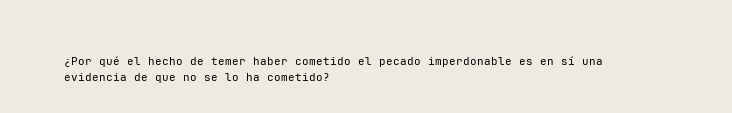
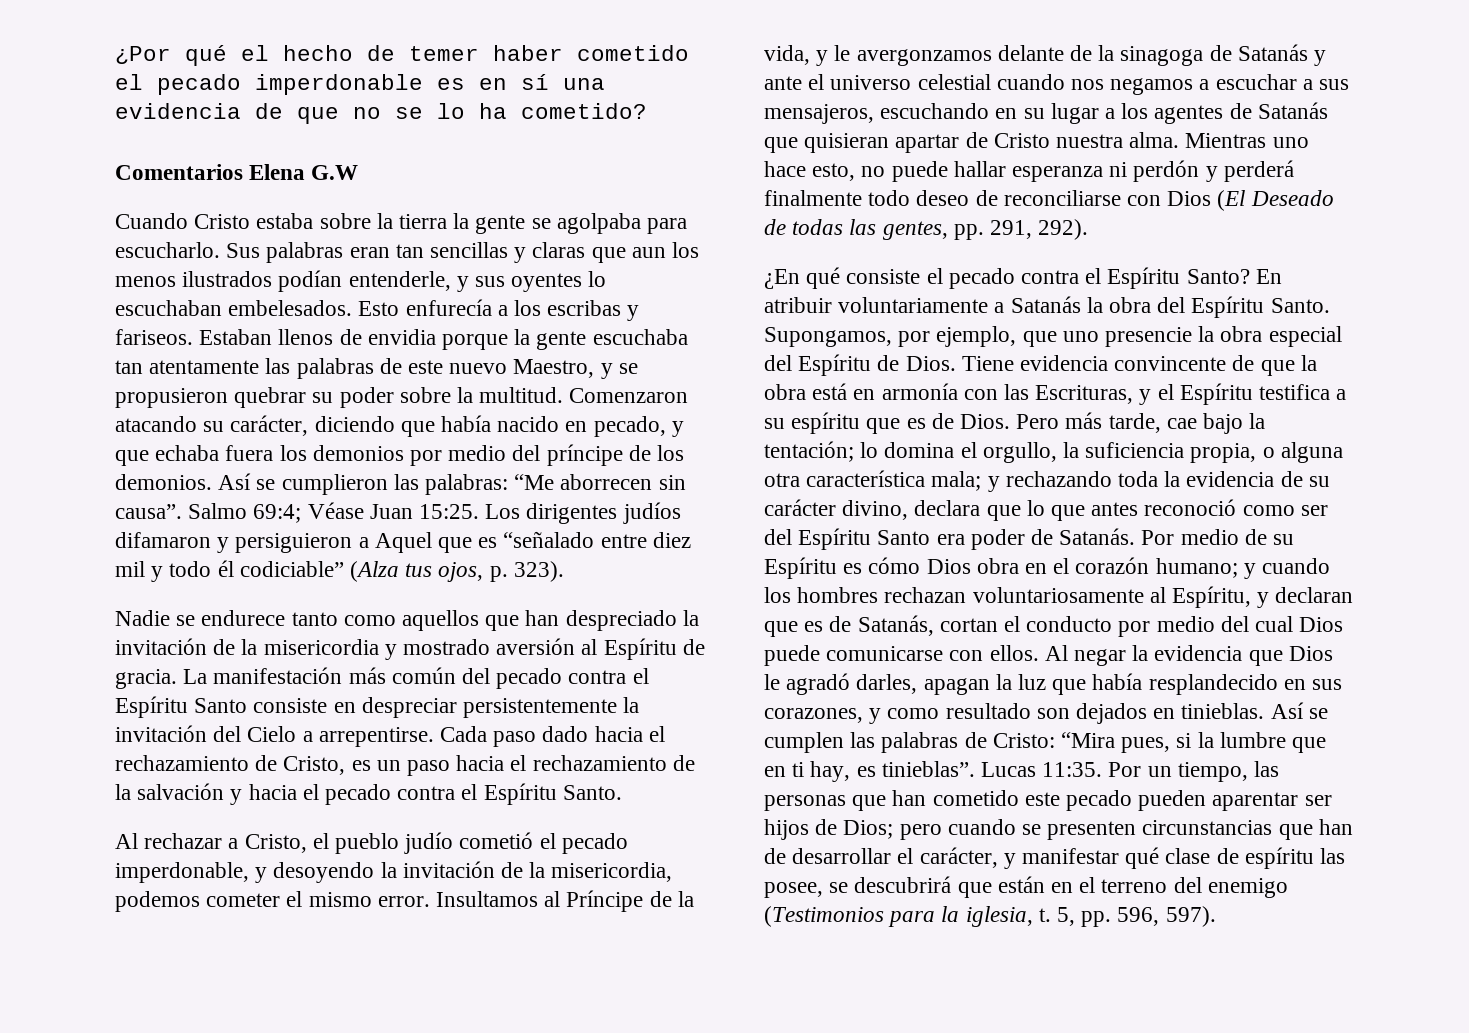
+ Comentarios Elena G.W
+ Cuando Cristo estaba sobre la tierra la gente se agolpaba para escucharlo. Sus palabras eran tan sencillas y claras que aun los menos ilustrados podían entenderle, y sus oyentes lo escuchaban embelesados. Esto enfurecía a los escribas y fariseos. Estaban llenos de envidia porque la gente escuchaba tan atentamente las palabras de este nuevo Maestro, y se propusieron quebrar su poder sobre la multitud. Comenzaron atacando su carácter, diciendo que había nacido en pecado, y que echaba fuera los demonios por medio del príncipe de los demonios. Así se cumplieron las palabras: “Me aborrecen sin causa”. Salmo 69:4; Véase Juan 15:25. Los dirigentes judíos difamaron y persiguieron a Aquel que es “señalado entre diez mil y todo él codiciable” (Alza tus ojos, p. 323).
+ Nadie se endurece tanto como aquellos que han despreciado la invitación de la misericordia y mostrado aversión al Espíritu de gracia. La manifestación más común del pecado contra el Espíritu Santo consiste en despreciar persistentemente la invitación del Cielo a arrepentirse. Cada paso dado hacia el rechazamiento de Cristo, es un paso hacia el rechazamiento de la salvación y hacia el pecado contra el Espíritu Santo.
+ Al rechazar a Cristo, el pueblo judío cometió el pecado imperdonable, y desoyendo la invitación de la misericordia, podemos cometer el mismo error. Insultamos al Príncipe de la vida, y le avergonzamos delante de la sinagoga de Satanás y ante el universo celestial cuando nos negamos a escuchar a sus mensajeros, escuchando en su lugar a los agentes de Satanás que quisieran apartar de Cristo nuestra alma. Mientras uno hace esto, no puede hallar esperanza ni perdón y perderá finalmente todo deseo de reconciliarse con Dios (El Deseado de todas las gentes, pp. 291, 292).
+ ¿En qué consiste el pecado contra el Espíritu Santo? En atribuir voluntariamente a Satanás la obra del Espíritu Santo. Supongamos, por ejemplo, que uno presencie la obra especial del Espíritu de Dios. Tiene evidencia convincente de que la obra está en armonía con las Escrituras, y el Espíritu testifica a su espíritu que es de Dios. Pero más tarde, cae bajo la tentación; lo domina el orgullo, la suficiencia propia, o alguna otra característica mala; y rechazando toda la evidencia de su carácter divino, declara que lo que antes reconoció como ser del Espíritu Santo era poder de Satanás. Por medio de su Espíritu es cómo Dios obra en el corazón humano; y cuando los hombres rechazan voluntariosamente al Espíritu, y declaran que es de Satanás, cortan el conducto por medio del cual Dios puede comunicarse con ellos. Al negar la evidencia que Dios le agradó darles, apagan la luz que había resplandecido en sus corazones, y como resultado son dejados en tinieblas. Así se cumplen las palabras de Cristo: “Mira pues, si la lumbre que en ti hay, es tinieblas”. Lucas 11:35. Por un tiempo, las personas que han cometido este pecado pueden aparentar ser hijos de Dios; pero cuando se presenten circunstancias que han de desarrollar el carácter, y manifestar qué clase de espíritu las posee, se descubrirá que están en el terreno del enemigo (Testimonios para la iglesia, t. 5, pp. 596, 597).

